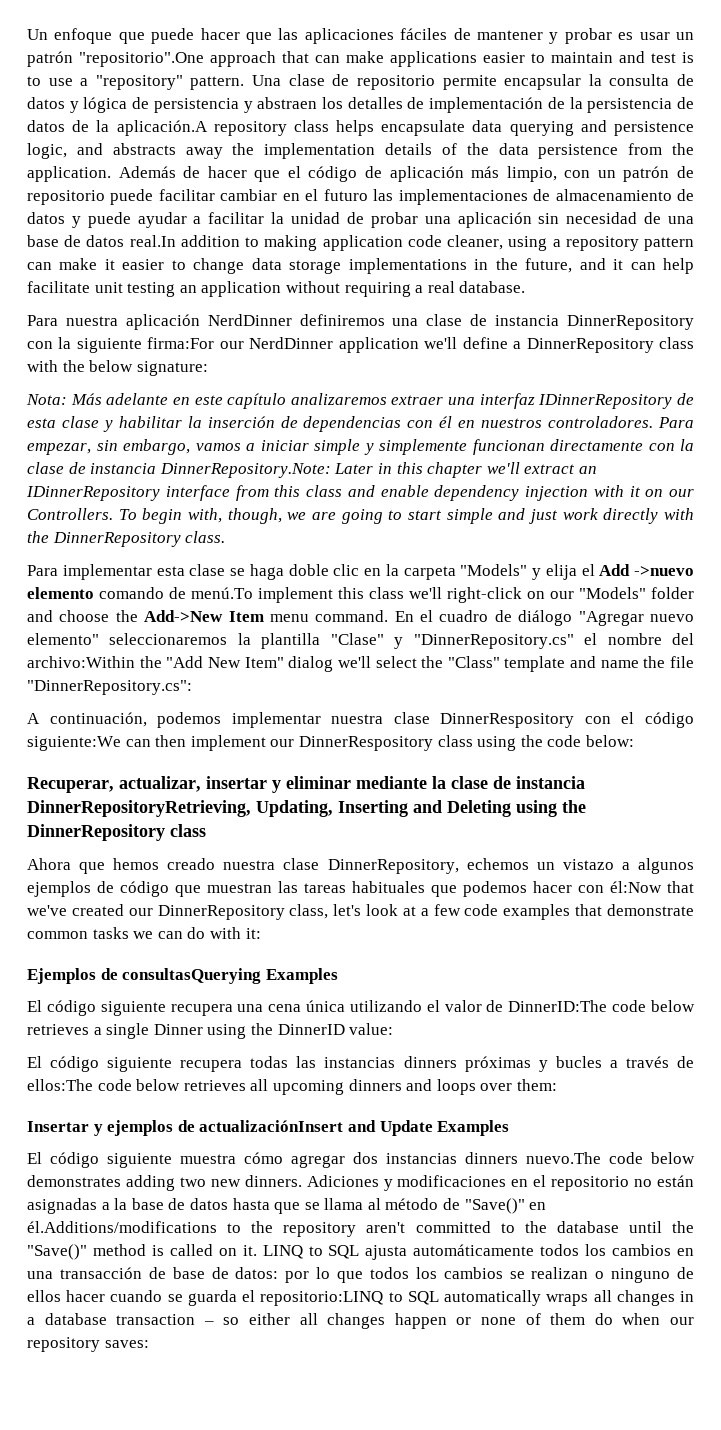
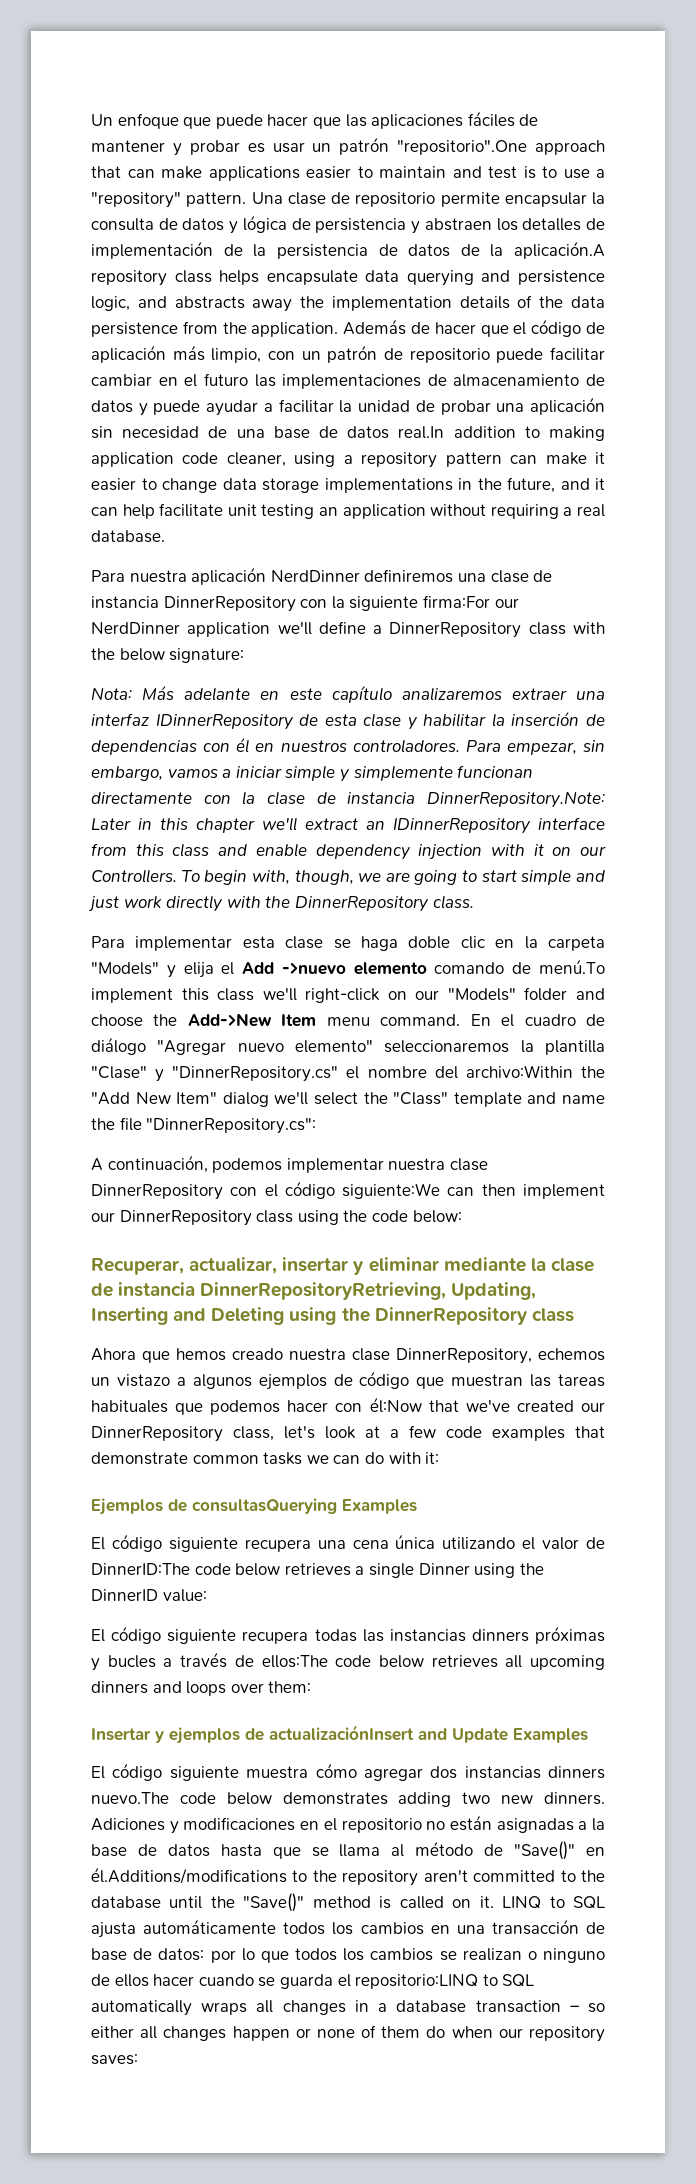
- A continuación, podemos implementar nuestra clase DinnerRespository con el código siguiente:We can then implement our DinnerRespository class using the code below:
+ A continuación, podemos implementar nuestra clase DinnerRepository con el código siguiente:We can then implement our DinnerRepository class using the code below:

